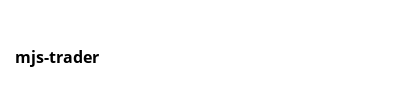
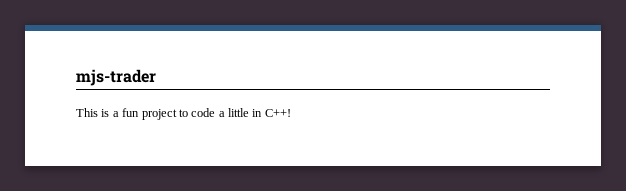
+ This is a fun project to code a little in C++!

